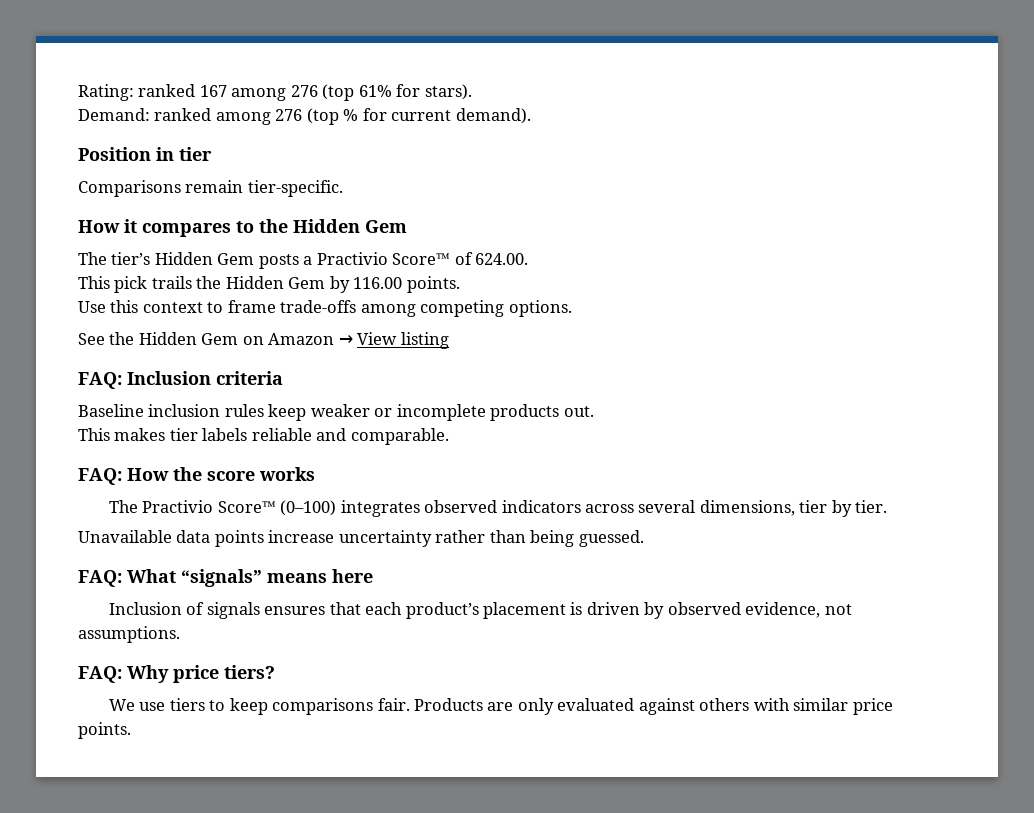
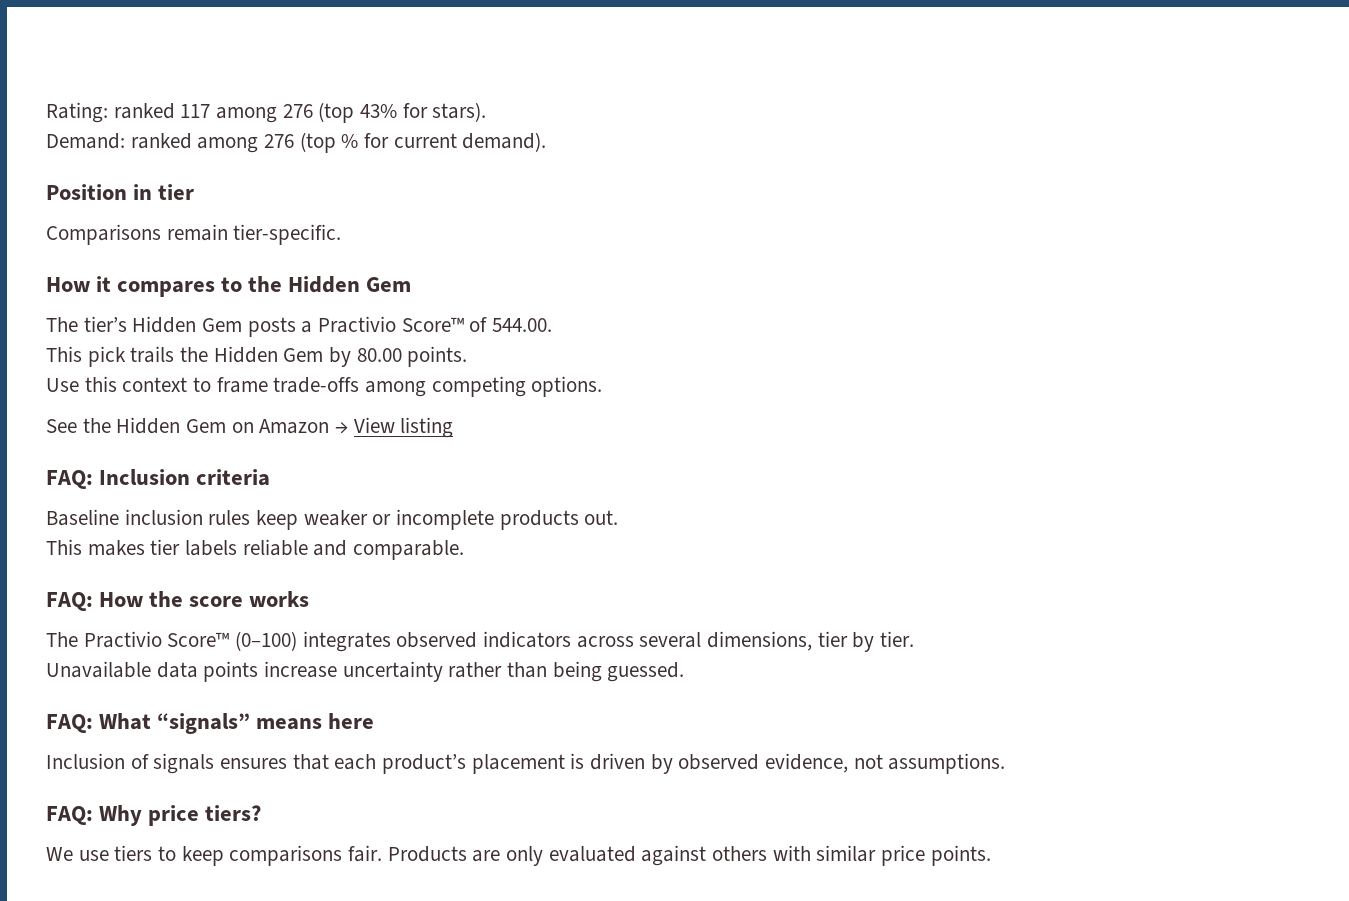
- Rating: ranked 167 among 276 (top 61% for stars).
+ Rating: ranked 117 among 276 (top 43% for stars).
- The tier’s Hidden Gem posts a Practivio Score™ of 624.00.
+ The tier’s Hidden Gem posts a Practivio Score™ of 544.00.
- This pick trails the Hidden Gem by 116.00 points.
+ This pick trails the Hidden Gem by 80.00 points.

